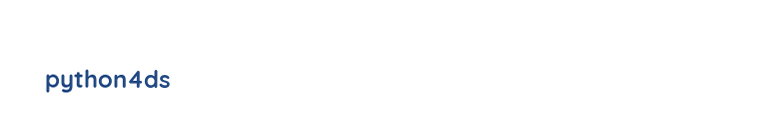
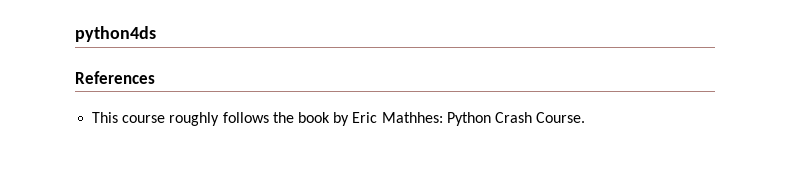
+ References
+ This course roughly follows the book by Eric Mathhes: Python Crash Course.

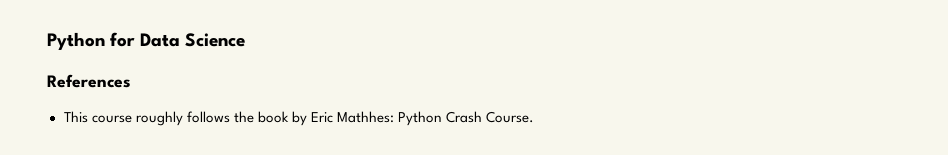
- python4ds
+ Python for Data Science

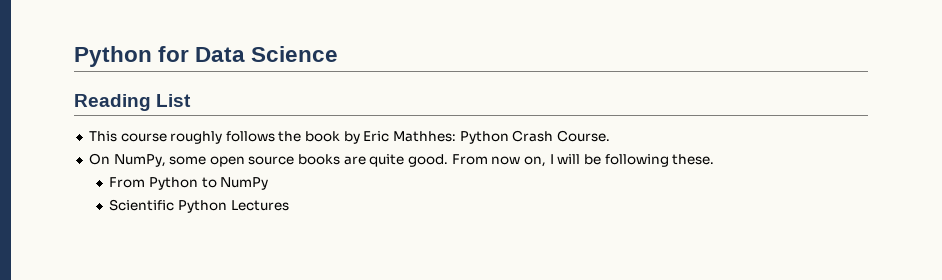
- References
+ Reading List
+ On NumPy, some open source books are quite good. From now on, I will be following these.
+ From Python to NumPy
+ Scientific Python Lectures

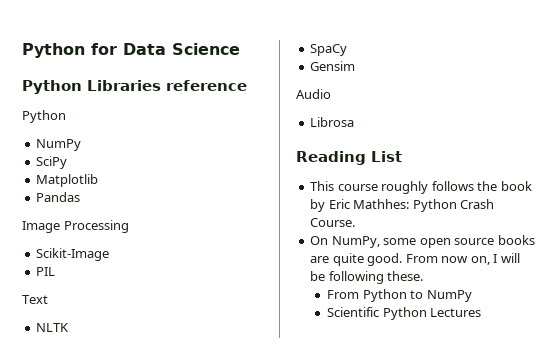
+ Python Libraries reference
+ Python
+ NumPy
+ SciPy
+ Matplotlib
+ Pandas
+ Image Processing
+ Scikit-Image
+ PIL
+ Text
+ NLTK
+ SpaCy
+ Gensim
+ Audio
+ Librosa

